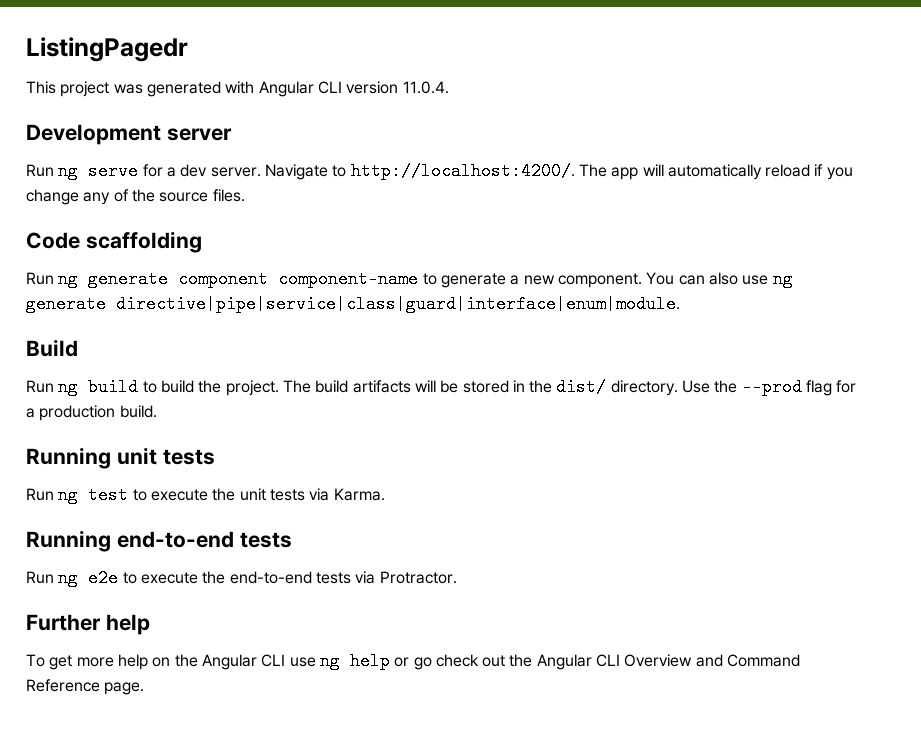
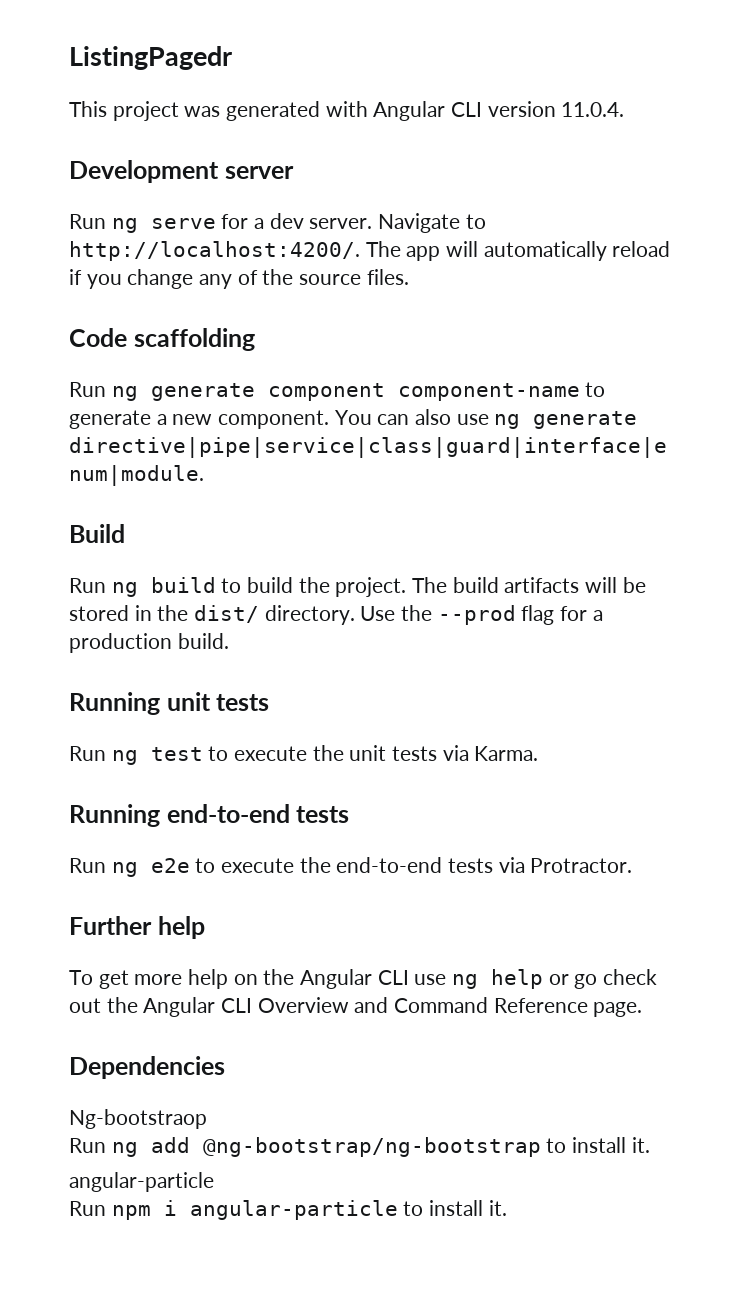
+ Dependencies
+ Ng-bootstraop
+ Run ng add @ng-bootstrap/ng-bootstrap to install it.
+ angular-particle
+ Run npm i angular-particle to install it.

